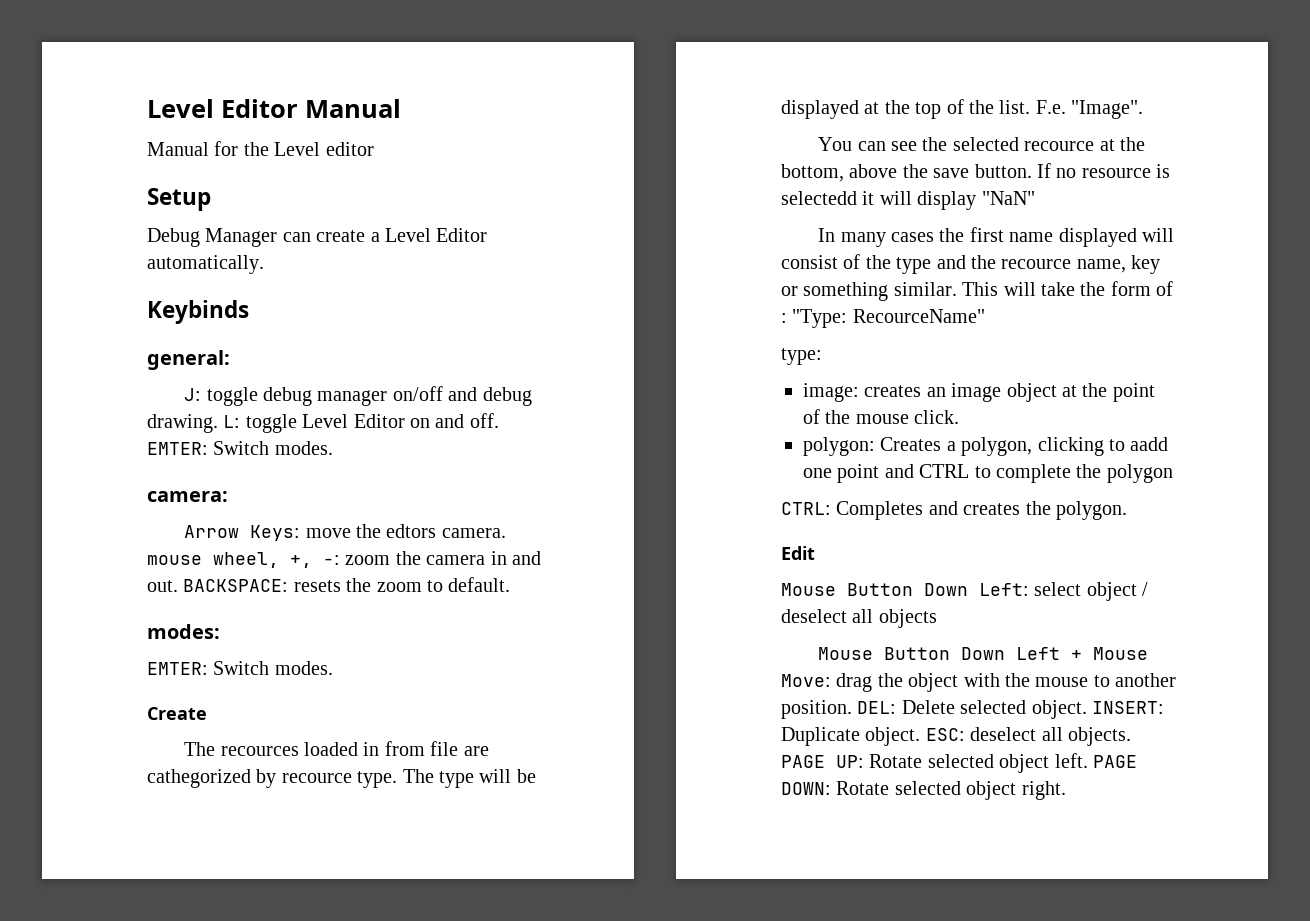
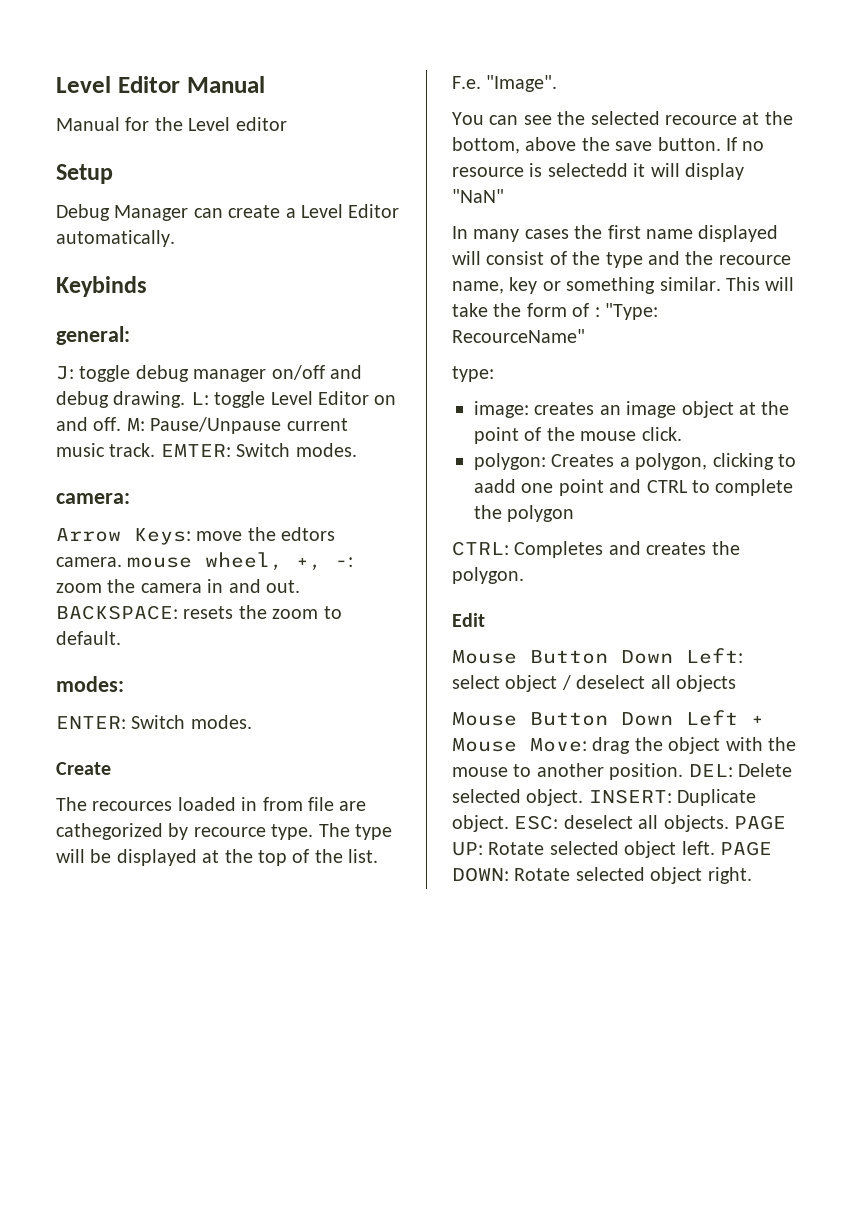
+ M: Pause/Unpause current music track.
  modes:
- EMTER: Switch modes.
+ ENTER: Switch modes.

